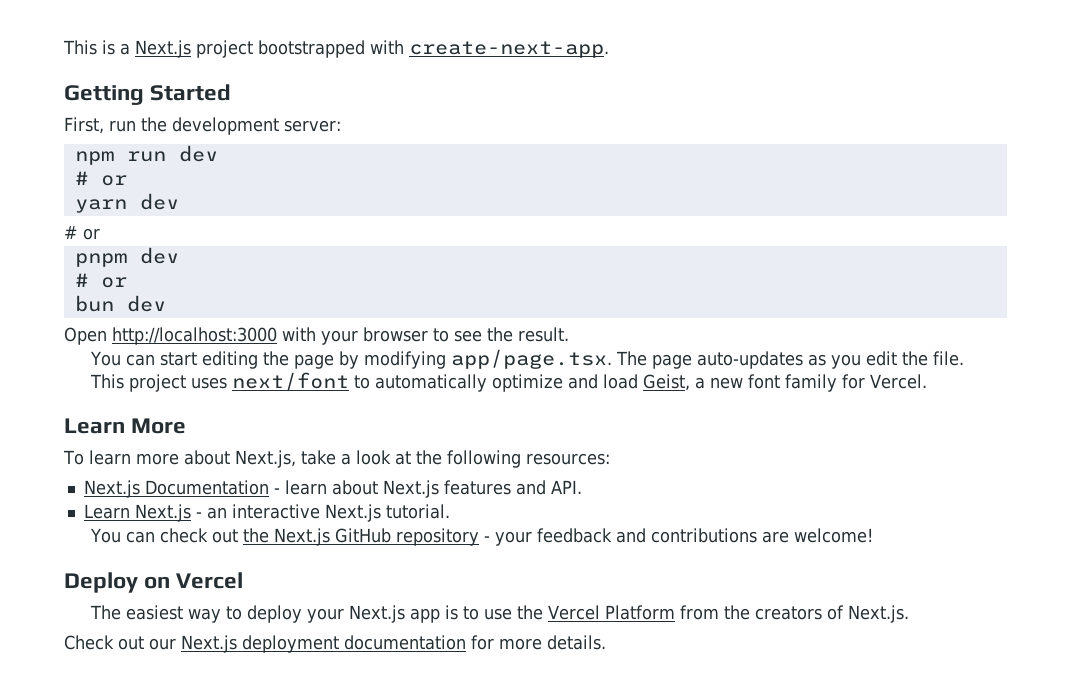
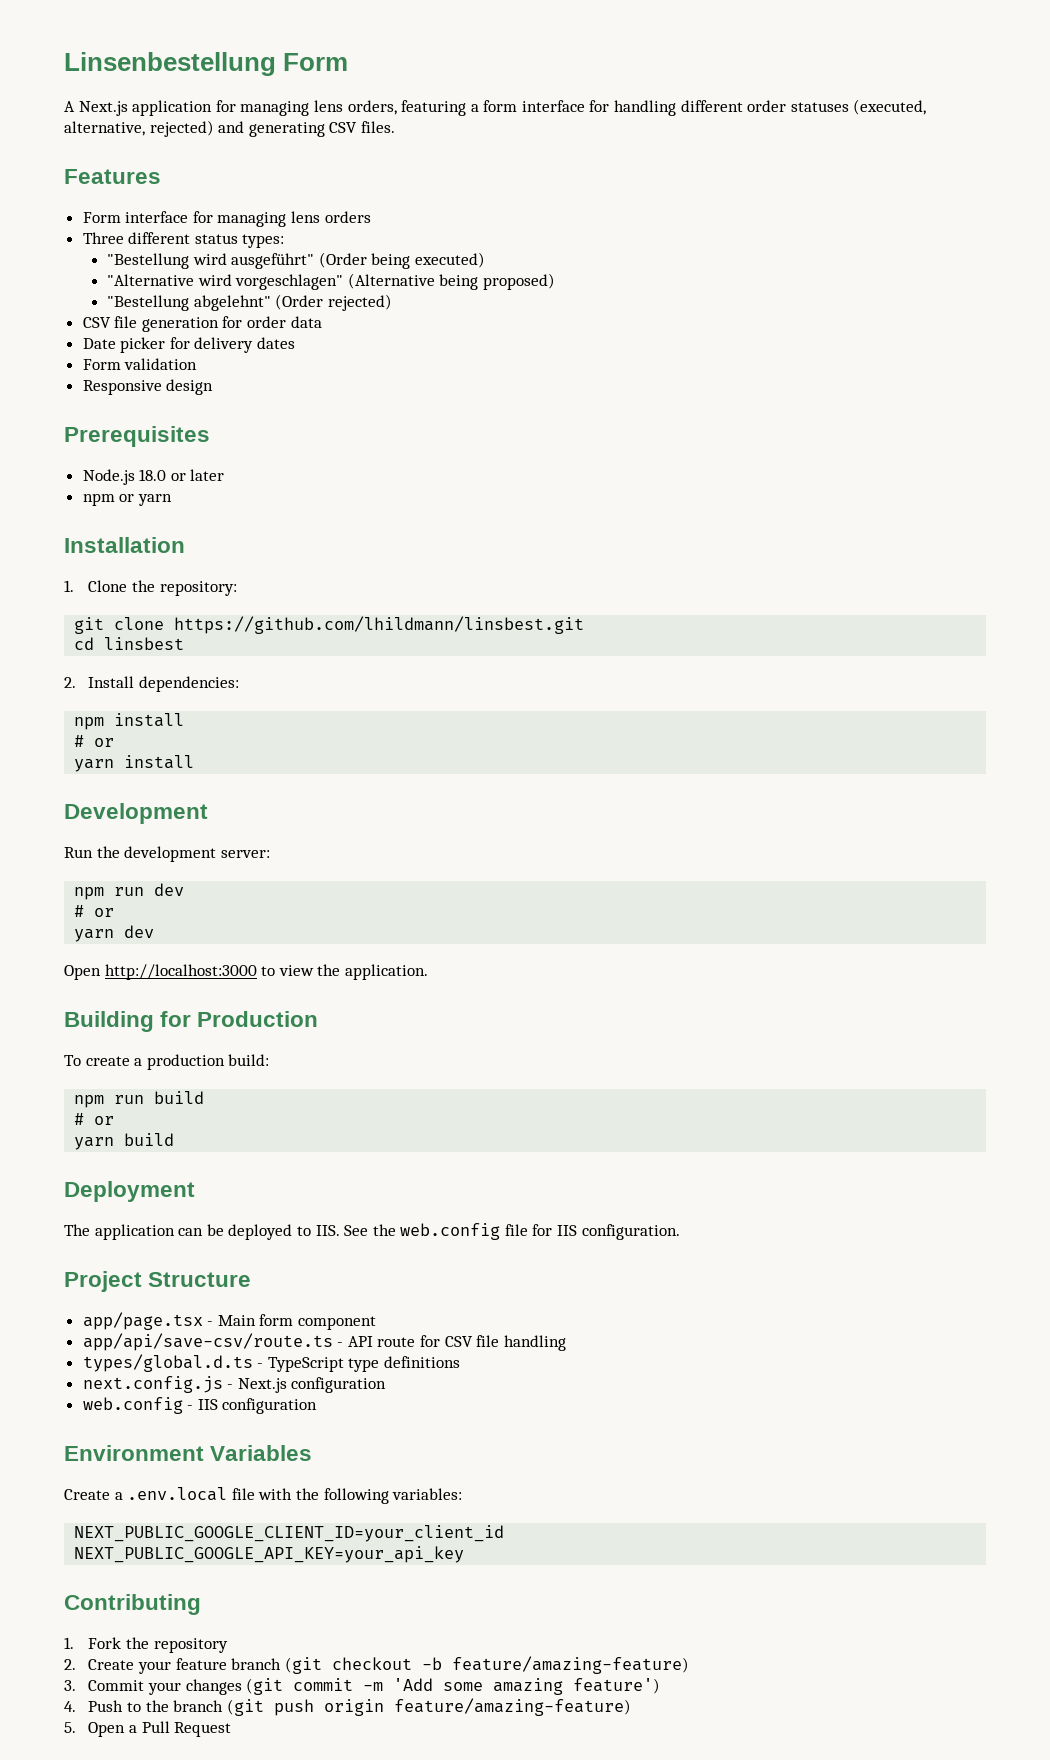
- This is a Next.js project bootstrapped with create-next-app.
- Getting Started
- First, run the development server:
+ Linsenbestellung Form
+ A Next.js application for managing lens orders, featuring a form interface for handling different order statuses (executed, alternative, rejected) and generating CSV files.
+ Features
+ Form interface for managing lens orders
+ Three different status types:
+ "Bestellung wird ausgeführt" (Order being executed)
+ "Alternative wird vorgeschlagen" (Alternative being proposed)
+ "Bestellung abgelehnt" (Order rejected)
+ CSV file generation for order data
+ Date picker for delivery dates
+ Form validation
+ Responsive design
+ Prerequisites
+ Node.js 18.0 or later
+ npm or yarn
+ Installation
+ 1. Clone the repository:
+ git clone https://github.com/lhildmann/linsbest.git
+ cd linsbest
+ 2. Install dependencies:
+ npm install
+ # or
+ yarn install
+ Development
+ Run the development server:
  yarn dev
+ Open http://localhost:3000 to view the application.
+ Building for Production
+ To create a production build:
+ npm run build
  # or
- pnpm dev
- # or
- bun dev
- Open http://localhost:3000 with your browser to see the result.
- You can start editing the page by modifying app/page.tsx. The page auto-updates as you edit the file.
- This project uses next/font to automatically optimize and load Geist, a new font family for Vercel.
- Learn More
- To learn more about Next.js, take a look at the following resources:
- Next.js Documentation - learn about Next.js features and API.
- Learn Next.js - an interactive Next.js tutorial.
- You can check out the Next.js GitHub repository - your feedback and contributions are welcome!
- Deploy on Vercel
- The easiest way to deploy your Next.js app is to use the Vercel Platform from the creators of Next.js.
- Check out our Next.js deployment documentation for more details.
+ yarn build
+ Deployment
+ The application can be deployed to IIS. See the web.config file for IIS configuration.
+ Project Structure
+ app/page.tsx - Main form component
+ app/api/save-csv/route.ts - API route for CSV file handling
+ types/global.d.ts - TypeScript type definitions
+ next.config.js - Next.js configuration
+ web.config - IIS configuration
+ Environment Variables
+ Create a .env.local file with the following variables:
+ NEXT_PUBLIC_GOOGLE_CLIENT_ID=your_client_id
+ NEXT_PUBLIC_GOOGLE_API_KEY=your_api_key
+ Contributing
+ 1. Fork the repository
+ 2. Create your feature branch (git checkout -b feature/amazing-feature)
+ 3. Commit your changes (git commit -m 'Add some amazing feature')
+ 4. Push to the branch (git push origin feature/amazing-feature)
+ 5. Open a Pull Request

